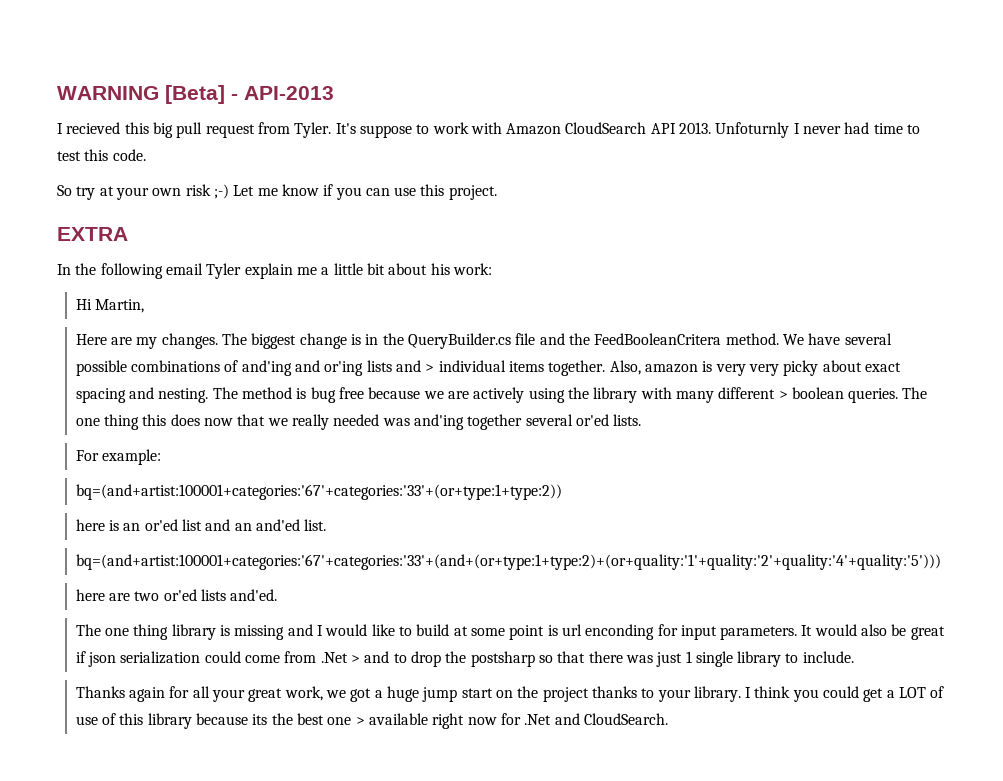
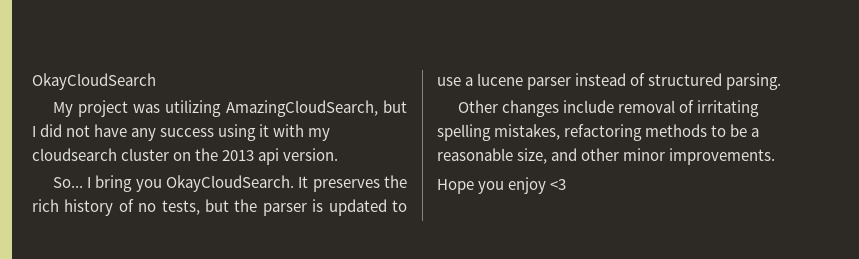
- WARNING [Beta] - API-2013
- I recieved this big pull request from Tyler. It's suppose to work with Amazon CloudSearch API 2013. Unfoturnly I never had time to test this code.
- So try at your own risk ;-) Let me know if you can use this project.
- EXTRA
- In the following email Tyler explain me a little bit about his work:
- Hi Martin,
- Here are my changes. The biggest change is in the QueryBuilder.cs file and the FeedBooleanCritera method. We have several possible combinations of and'ing and or'ing lists and > individual items together. Also, amazon is very very picky about exact spacing and nesting. The method is bug free because we are actively using the library with many different > boolean queries. The one thing this does now that we really needed was and'ing together several or'ed lists.
- For example:
- bq=(and+artist:100001+categories:'67'+categories:'33'+(or+type:1+type:2))
- here is an or'ed list and an and'ed list.
- bq=(and+artist:100001+categories:'67'+categories:'33'+(and+(or+type:1+type:2)+(or+quality:'1'+quality:'2'+quality:'4'+quality:'5')))
- here are two or'ed lists and'ed.
- The one thing library is missing and I would like to build at some point is url enconding for input parameters. It would also be great if json serialization could come from .Net > and to drop the postsharp so that there was just 1 single library to include.
- Thanks again for all your great work, we got a huge jump start on the project thanks to your library. I think you could get a LOT of use of this library because its the best one > available right now for .Net and CloudSearch.
+ OkayCloudSearch
+ My project was utilizing AmazingCloudSearch, but I did not have any success using it with my cloudsearch cluster on the 2013 api version.
+ So... I bring you OkayCloudSearch. It preserves the rich history of no tests, but the parser is updated to use a lucene parser instead of structured parsing.
+ Other changes include removal of irritating spelling mistakes, refactoring methods to be a reasonable size, and other minor improvements.
+ Hope you enjoy <3

